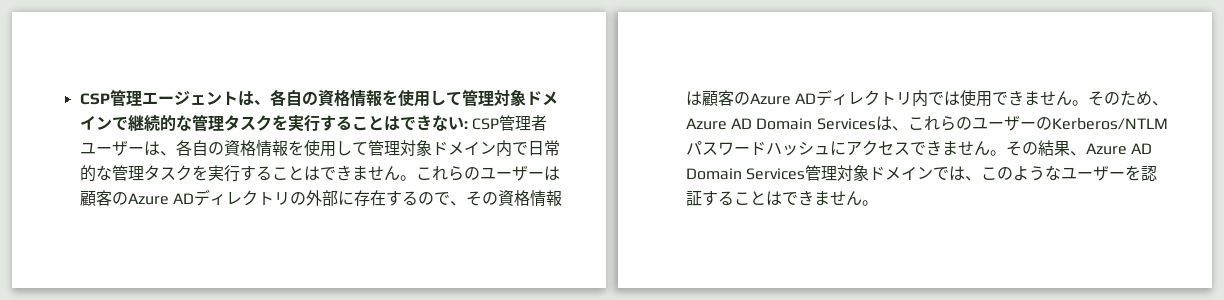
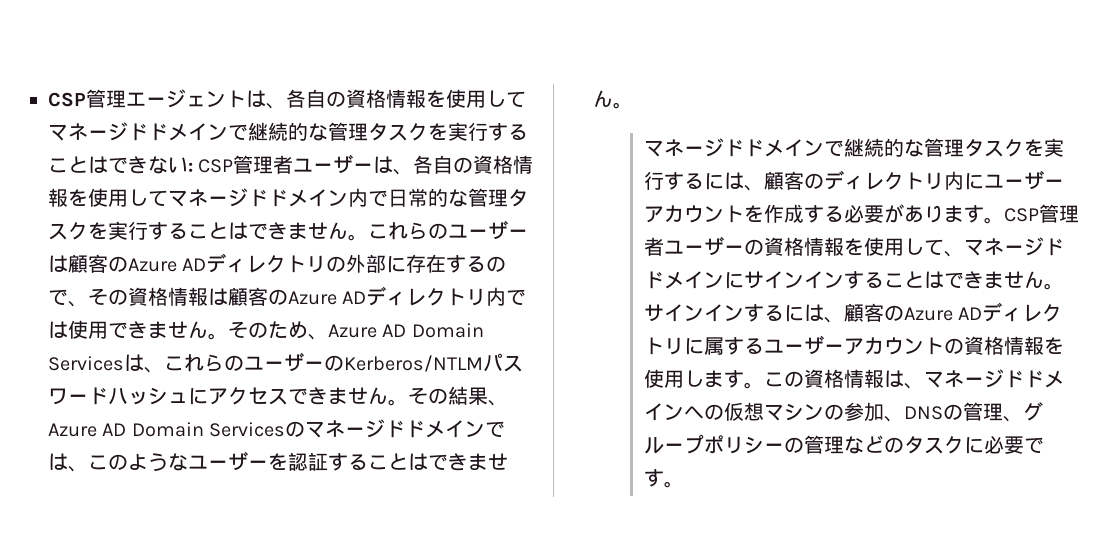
- CSP管理エージェントは、各自の資格情報を使用して管理対象ドメインで継続的な管理タスクを実行することはできない: CSP管理者ユーザーは、各自の資格情報を使用して管理対象ドメイン内で日常的な管理タスクを実行することはできません。
+ CSP管理エージェントは、各自の資格情報を使用してマネージドドメインで継続的な管理タスクを実行することはできない: CSP管理者ユーザーは、各自の資格情報を使用してマネージドドメイン内で日常的な管理タスクを実行することはできません。
- その結果、Azure AD Domain Services管理対象ドメインでは、このようなユーザーを認証することはできません。
+ その結果、Azure AD Domain Servicesのマネージドドメインでは、このようなユーザーを認証することはできません。
+ マネージドドメインで継続的な管理タスクを実行するには、顧客のディレクトリ内にユーザーアカウントを作成する必要があります。CSP管理者ユーザーの資格情報を使用して、マネージドドメインにサインインすることはできません。サインインするには、顧客のAzure ADディレクトリに属するユーザーアカウントの資格情報を使用します。この資格情報は、マネージドドメインへの仮想マシンの参加、DNSの管理、グループポリシーの管理などのタスクに必要です。

